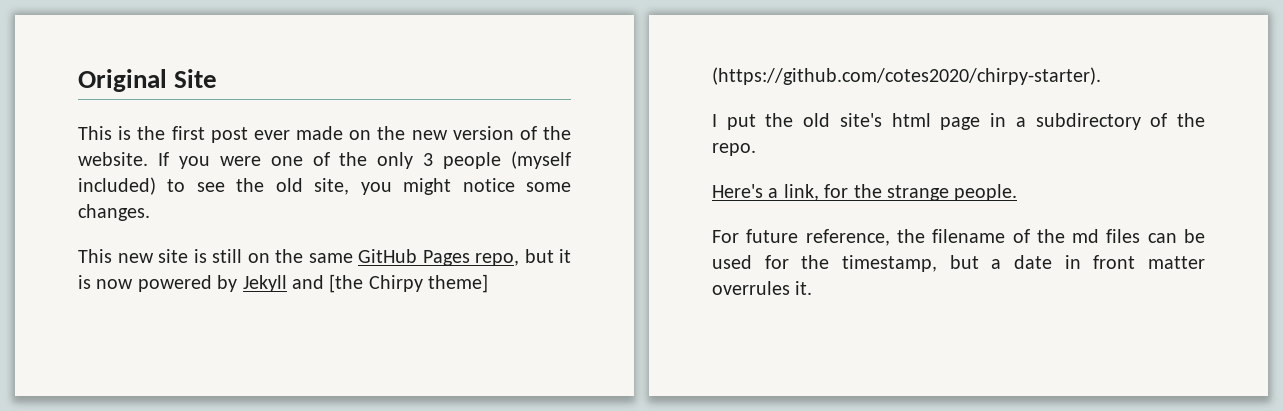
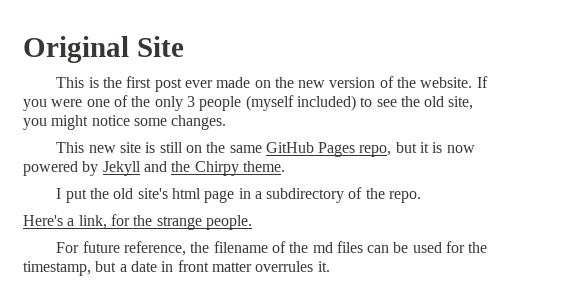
- This new site is still on the same GitHub Pages repo, but it is now powered by Jekyll and [the Chirpy theme] (https://github.com/cotes2020/chirpy-starter).
+ This new site is still on the same GitHub Pages repo, but it is now powered by Jekyll and the Chirpy theme.

